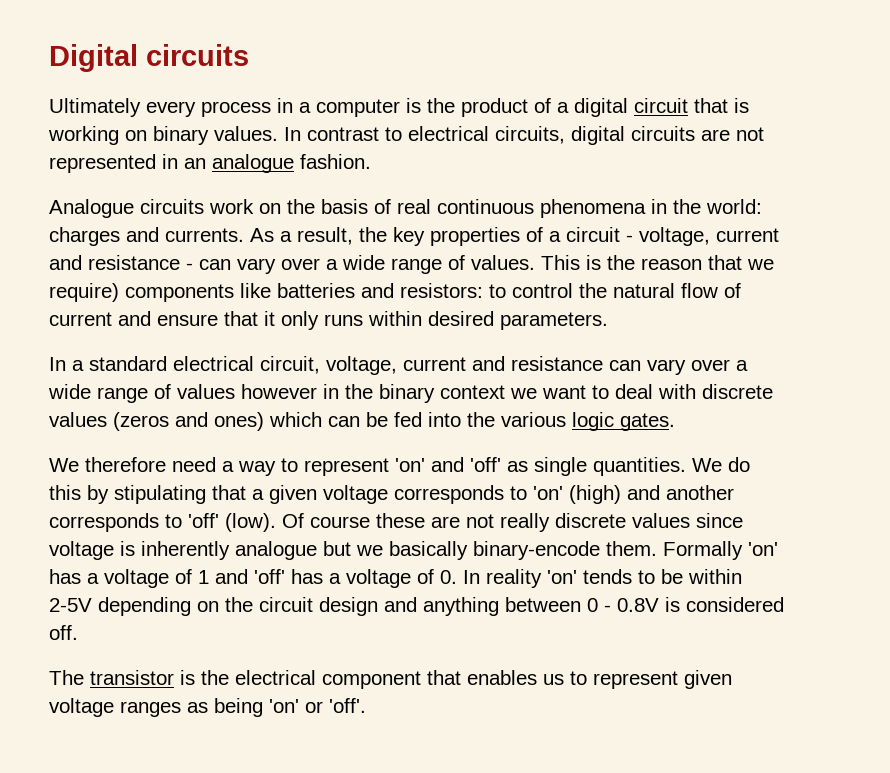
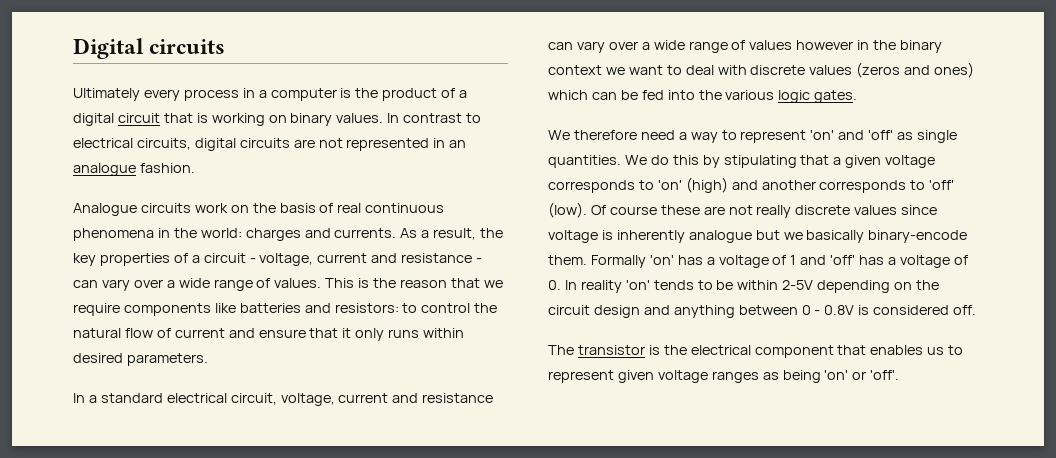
- This is the reason that we require) components like batteries and resistors: to control the natural flow of current and ensure that it only runs within desired parameters.
+ This is the reason that we require components like batteries and resistors: to control the natural flow of current and ensure that it only runs within desired parameters.

